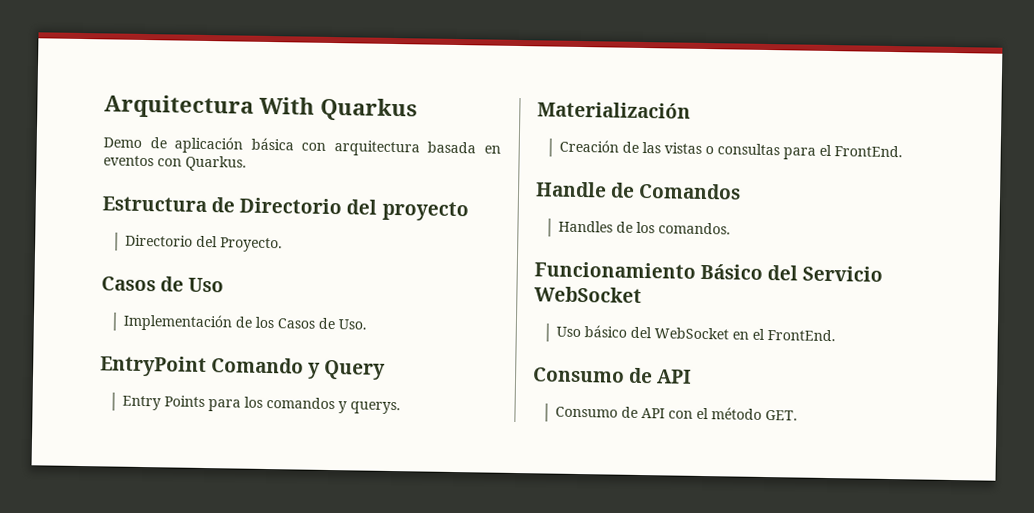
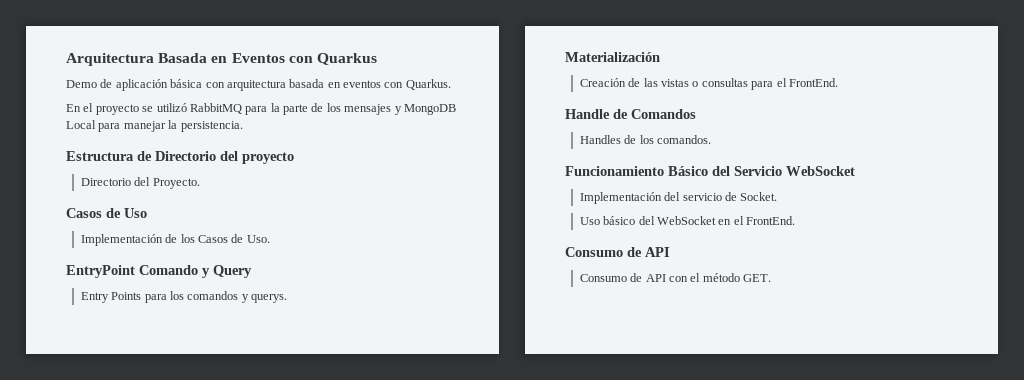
- Arquitectura With Quarkus
+ Arquitectura Basada en Eventos con Quarkus
+ En el proyecto se utilizó RabbitMQ para la parte de los mensajes y MongoDB Local para manejar la persistencia.
+ Implementación del servicio de Socket.

